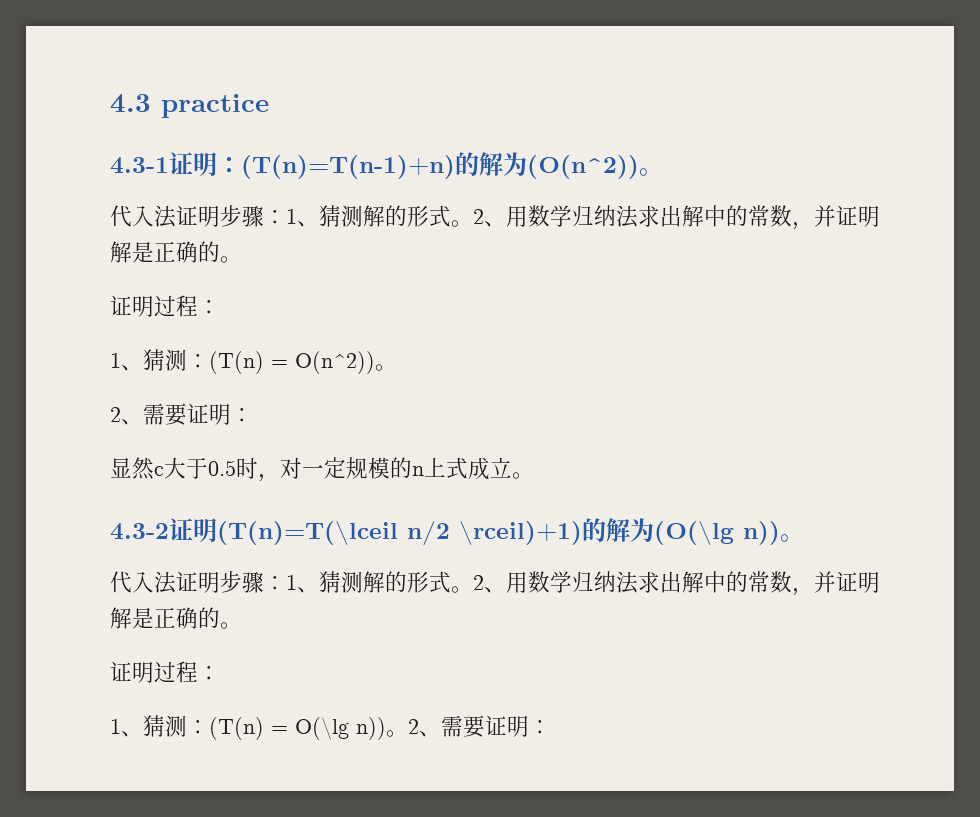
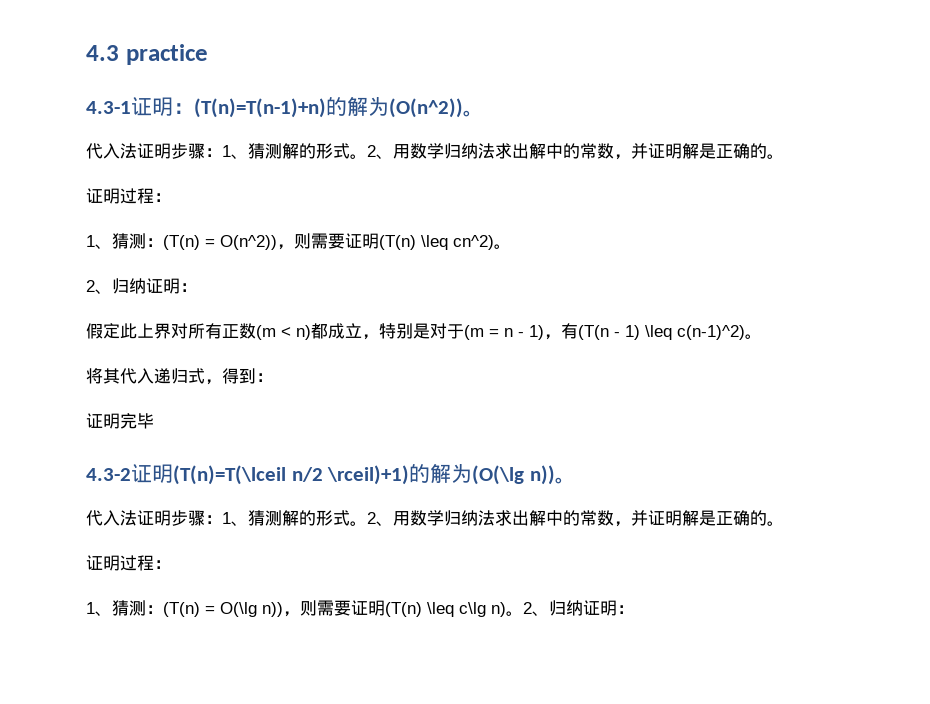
- 1、猜测：(T(n) = Ο(n^2))。
- 2、需要证明：
+ 1、猜测：(T(n) = Ο(n^2))，则需要证明(T(n) \leq cn^2)。
+ 2、归纳证明：
- 显然c大于0.5时，对一定规模的n上式成立。
+ 假定此上界对所有正数(m < n)都成立，特别是对于(m = n - 1)，有(T(n - 1) \leq c(n-1)^2)。
+ 将其代入递归式，得到：
+ 证明完毕
- 1、猜测：(T(n) = Ο(\lg n))。2、需要证明：
+ 1、猜测：(T(n) = Ο(\lg n))，则需要证明(T(n) \leq c\lg n)。2、归纳证明：

